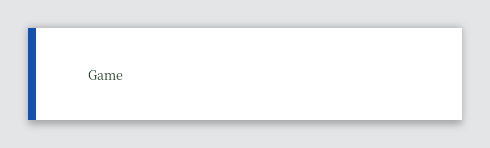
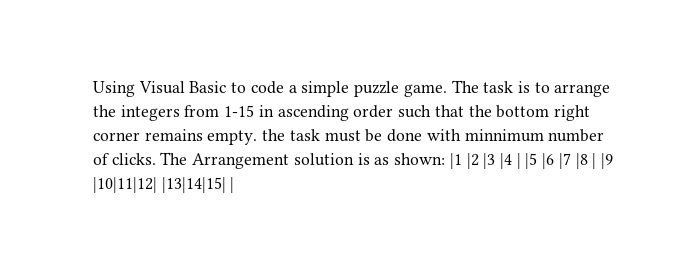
- Game
+ Using Visual Basic to code a simple puzzle game. The task is to arrange the integers from 1-15 in ascending order such that the bottom right corner remains empty. the task must be done with minnimum number of clicks. The Arrangement solution is as shown: |1 |2 |3 |4 | |5 |6 |7 |8 | |9 |10|11|12| |13|14|15| |

